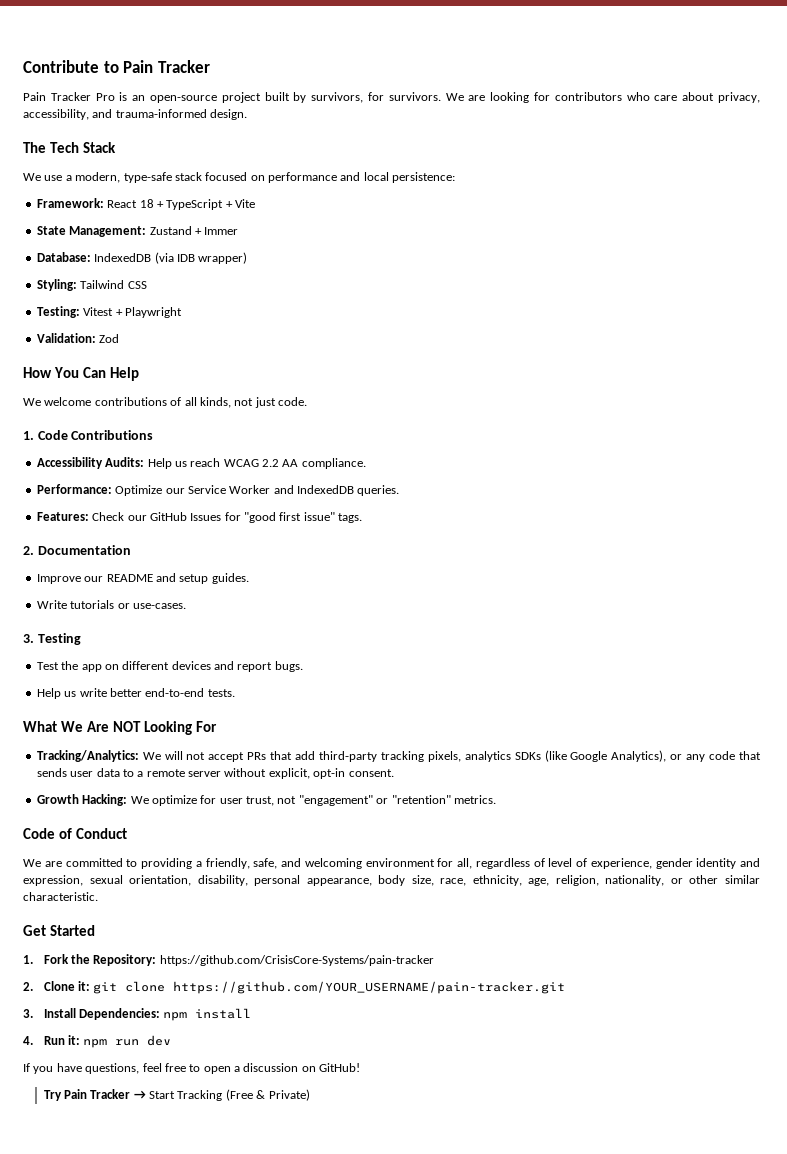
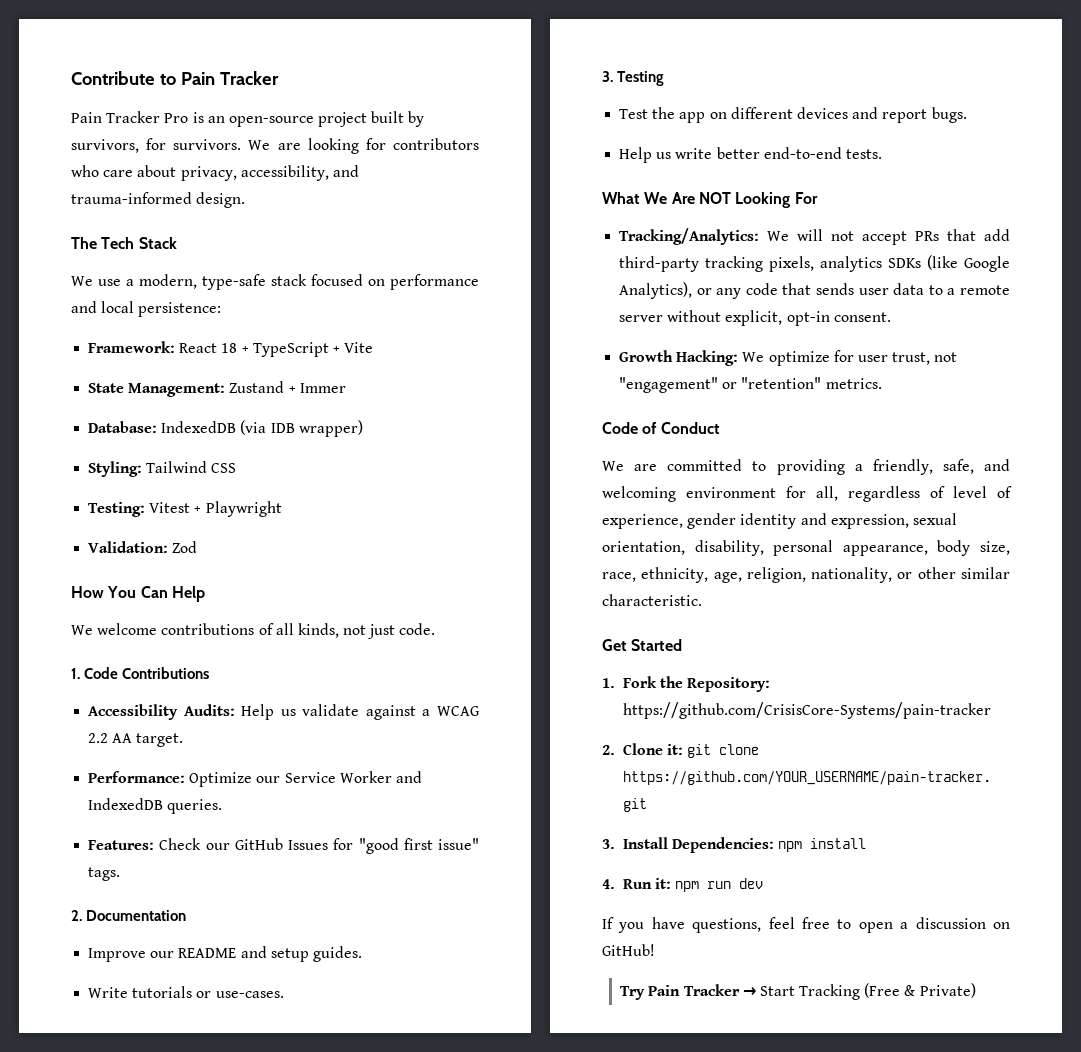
- Accessibility Audits: Help us reach WCAG 2.2 AA compliance.
+ Accessibility Audits: Help us validate against a WCAG 2.2 AA target.

